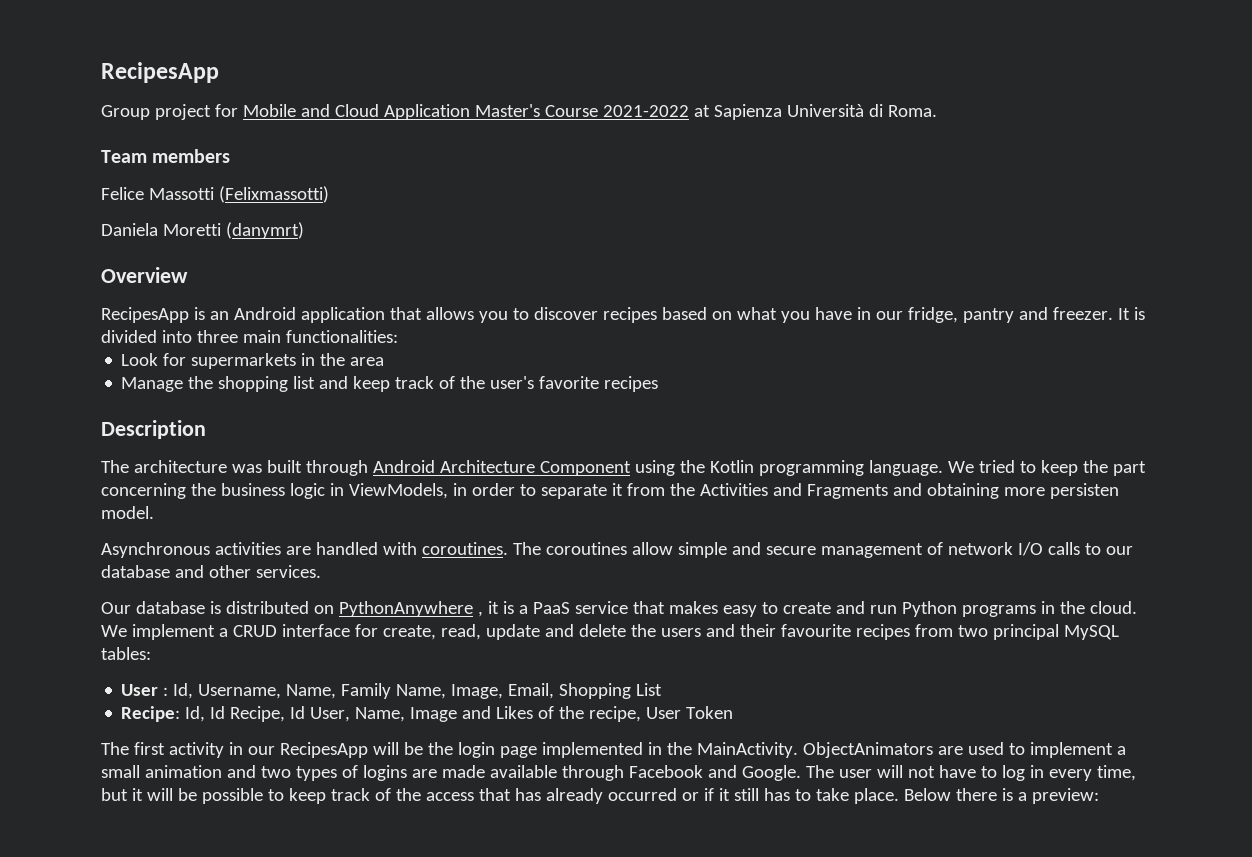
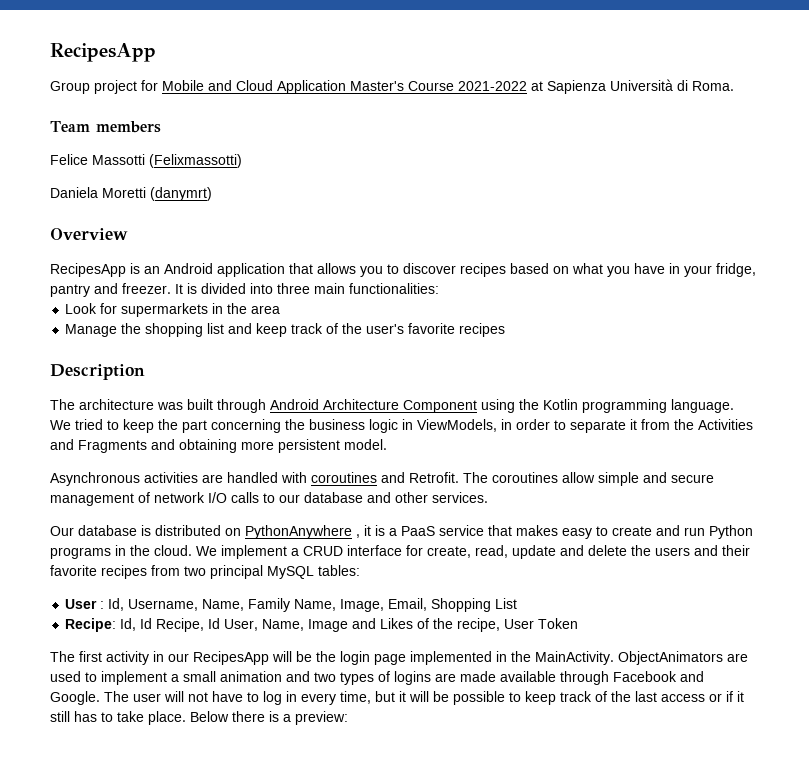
- RecipesApp is an Android application that allows you to discover recipes based on what you have in our fridge, pantry and freezer.
+ RecipesApp is an Android application that allows you to discover recipes based on what you have in your fridge, pantry and freezer.
- We tried to keep the part concerning the business logic in ViewModels, in order to separate it from the Activities and Fragments and obtaining more persisten model.
+ We tried to keep the part concerning the business logic in ViewModels, in order to separate it from the Activities and Fragments and obtaining more persistent model.
- Asynchronous activities are handled with coroutines.
+ Asynchronous activities are handled with coroutines and Retrofit.
- We implement a CRUD interface for create, read, update and delete the users and their favourite recipes from two principal MySQL tables:
+ We implement a CRUD interface for create, read, update and delete the users and their favorite recipes from two principal MySQL tables:
- The user will not have to log in every time, but it will be possible to keep track of the access that has already occurred or if it still has to take place.
+ The user will not have to log in every time, but it will be possible to keep track of the last access or if it still has to take place.

